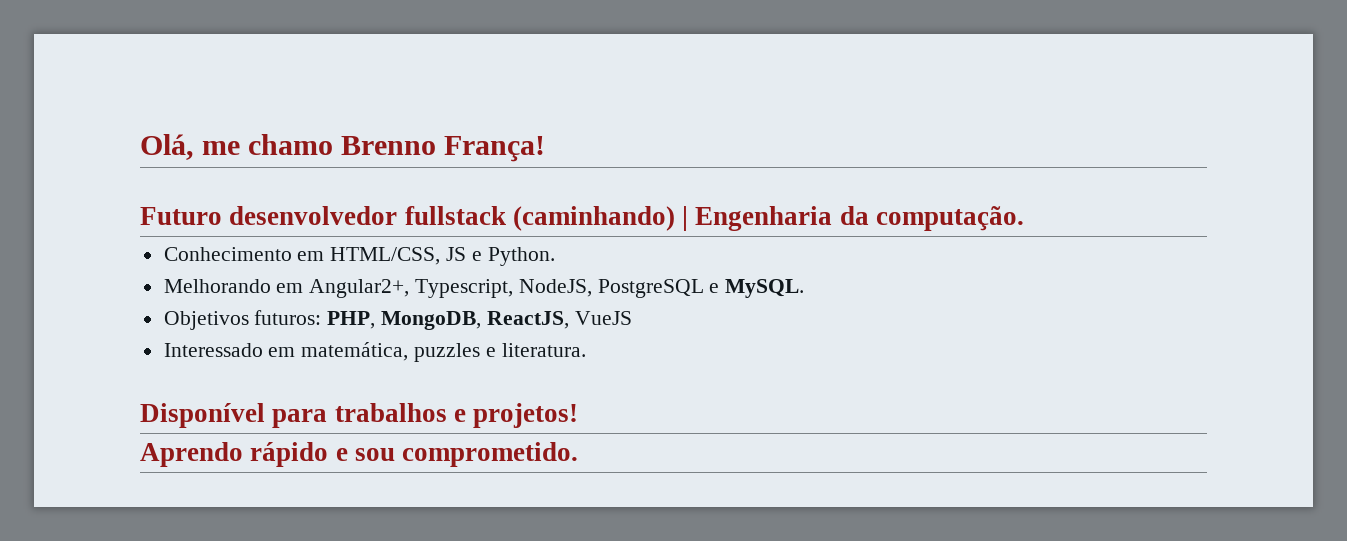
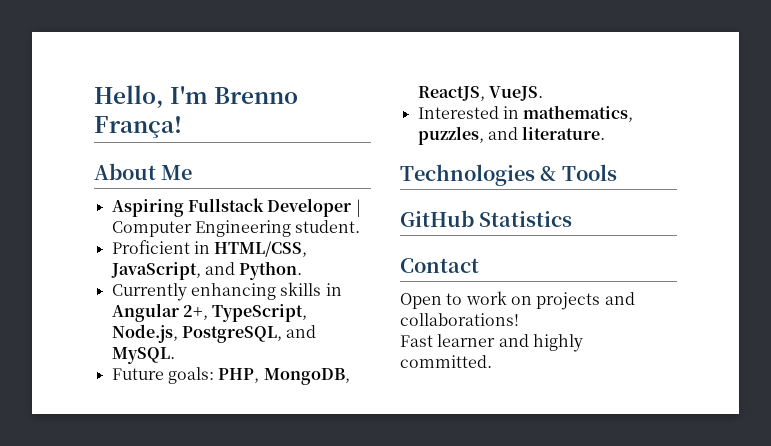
- Olá, me chamo Brenno França!
+ Hello, I'm Brenno França!
- Futuro desenvolvedor fullstack (caminhando) | Engenharia da computação.
- Conhecimento em HTML/CSS, JS e Python.
- Melhorando em Angular2+, Typescript, NodeJS, PostgreSQL e MySQL.
+ About Me
+ Aspiring Fullstack Developer | Computer Engineering student.
+ Proficient in HTML/CSS, JavaScript, and Python.
+ Currently enhancing skills in Angular 2+, TypeScript, Node.js, PostgreSQL, and MySQL.
- Objetivos futuros: PHP, MongoDB, ReactJS, VueJS
- Interessado em matemática, puzzles e literatura.
- Disponível para trabalhos e projetos!
- Aprendo rápido e sou comprometido.
+ Future goals: PHP, MongoDB, ReactJS, VueJS.
+ Interested in mathematics, puzzles, and literature.
+ Technologies & Tools
+ GitHub Statistics
+ Contact
+ Open to work on projects and collaborations!
+ Fast learner and highly committed.

